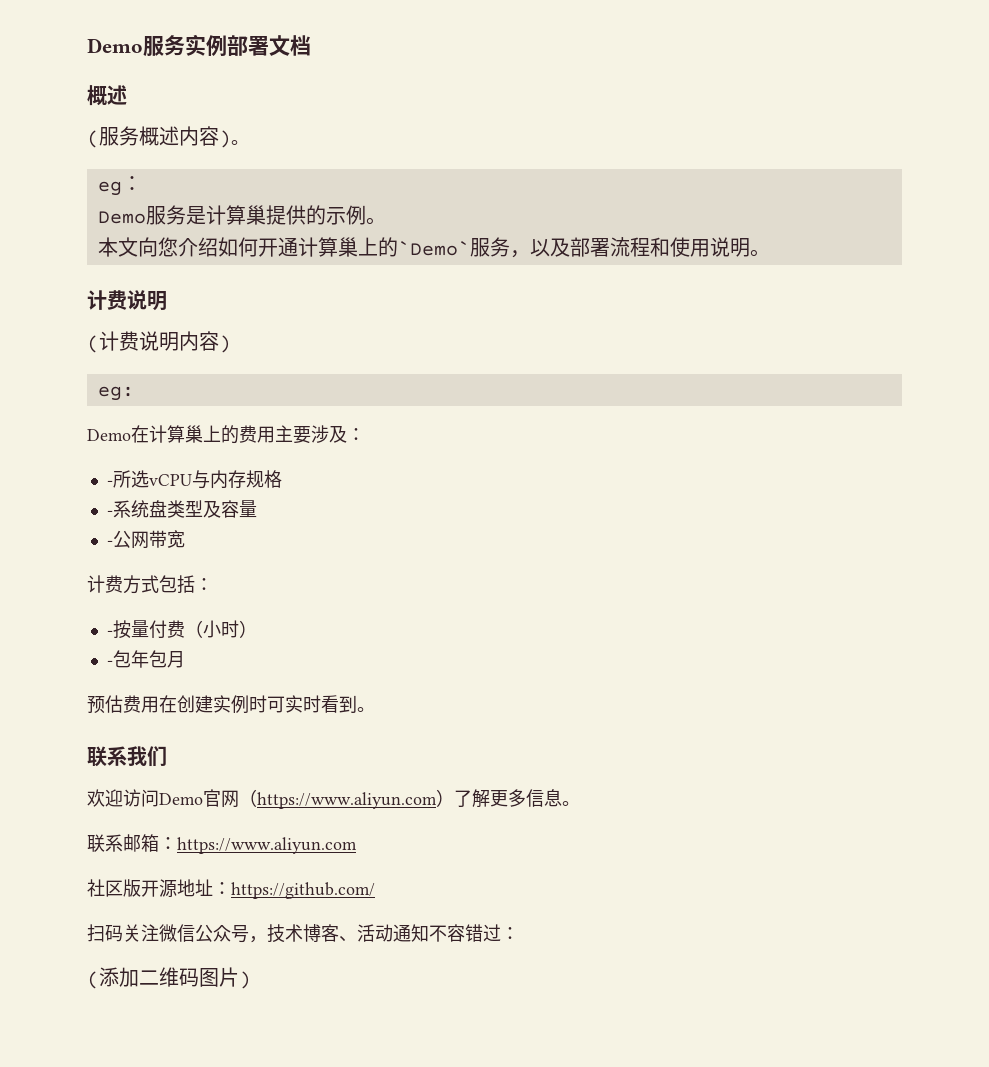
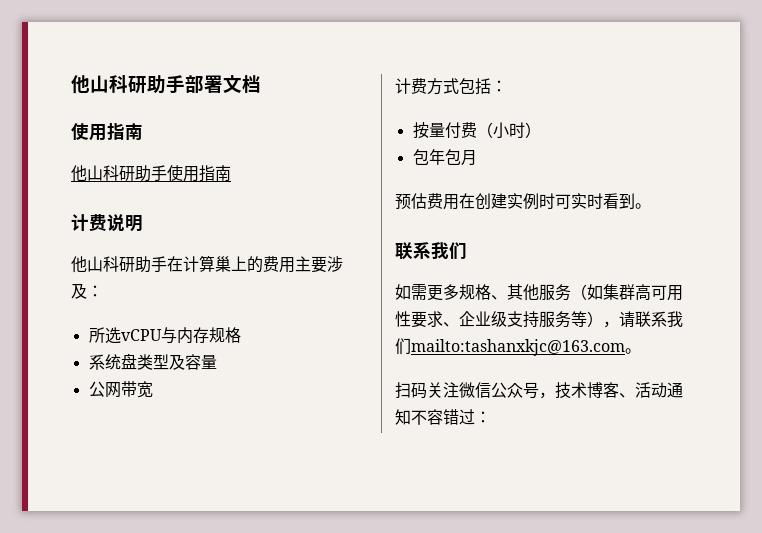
- Demo服务实例部署文档
- 概述
- (服务概述内容)。
- eg：
- Demo服务是计算巢提供的示例。
- 本文向您介绍如何开通计算巢上的`Demo`服务，以及部署流程和使用说明。
+ 他山科研助手部署文档
+ 使用指南
+ 他山科研助手使用指南
  计费说明
- (计费说明内容)
- eg:
- Demo在计算巢上的费用主要涉及：
+ 他山科研助手在计算巢上的费用主要涉及：
- -所选vCPU与内存规格
+ 所选vCPU与内存规格
- -系统盘类型及容量
+ 系统盘类型及容量
- -公网带宽
+ 公网带宽
- -按量付费（小时）
+ 按量付费（小时）
- -包年包月
+ 包年包月
- 欢迎访问Demo官网（https://www.aliyun.com）了解更多信息。
- 联系邮箱：https://www.aliyun.com
- 社区版开源地址：https://github.com/
+ 如需更多规格、其他服务（如集群高可用性要求、企业级支持服务等），请联系我们mailto:tashanxkjc@163.com。
- (添加二维码图片)

